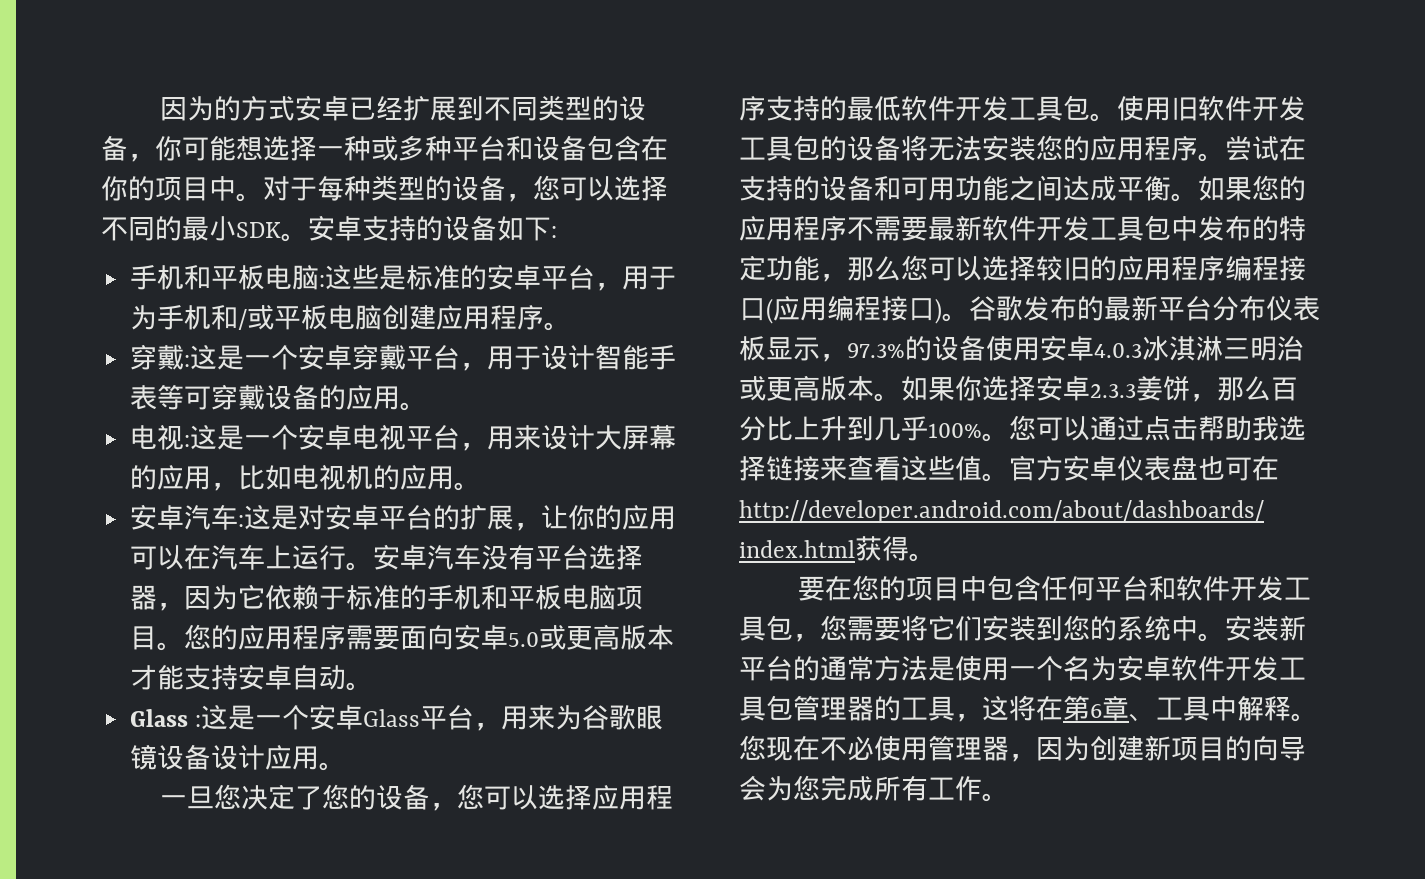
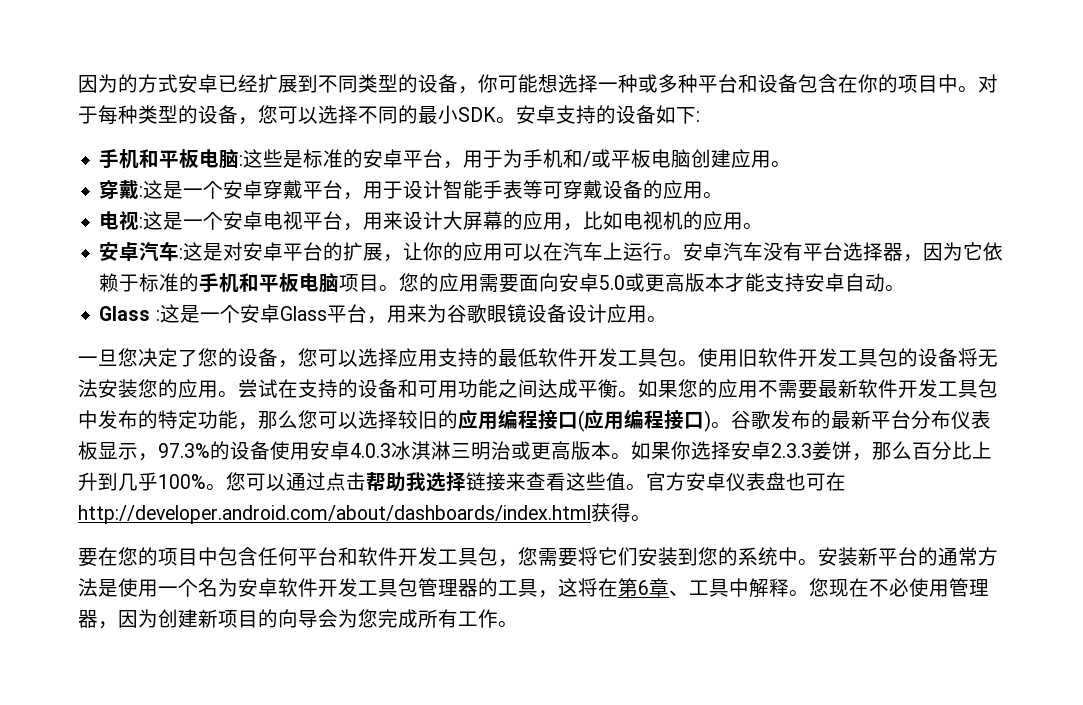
- 手机和平板电脑:这些是标准的安卓平台，用于为手机和/或平板电脑创建应用程序。
+ 手机和平板电脑:这些是标准的安卓平台，用于为手机和/或平板电脑创建应用。
- 您的应用程序需要面向安卓5.0或更高版本才能支持安卓自动。
+ 您的应用需要面向安卓5.0或更高版本才能支持安卓自动。
- 一旦您决定了您的设备，您可以选择应用程序支持的最低软件开发工具包。
+ 一旦您决定了您的设备，您可以选择应用支持的最低软件开发工具包。
- 使用旧软件开发工具包的设备将无法安装您的应用程序。
+ 使用旧软件开发工具包的设备将无法安装您的应用。
- 如果您的应用程序不需要最新软件开发工具包中发布的特定功能，那么您可以选择较旧的应用程序编程接口(应用编程接口)。
+ 如果您的应用不需要最新软件开发工具包中发布的特定功能，那么您可以选择较旧的应用编程接口(应用编程接口)。

